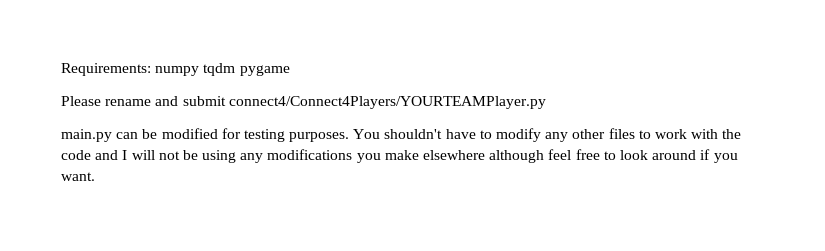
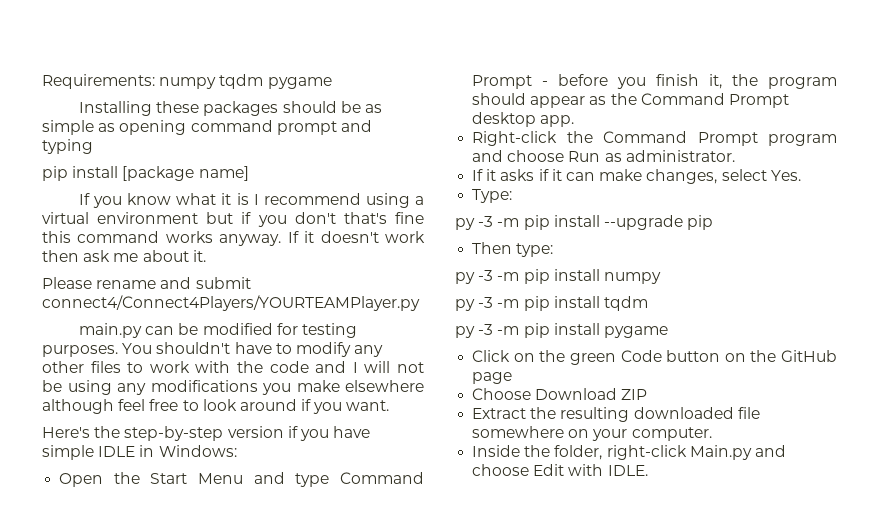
+ Installing these packages should be as simple as opening command prompt and typing
+ pip install [package name]
+ If you know what it is I recommend using a virtual environment but if you don't that's fine this command works anyway. If it doesn't work then ask me about it.
+ Here's the step-by-step version if you have simple IDLE in Windows:
+ Open the Start Menu and type Command Prompt - before you finish it, the program should appear as the Command Prompt desktop app.
+ Right-click the Command Prompt program and choose Run as administrator.
+ If it asks if it can make changes, select Yes.
+ Type:
+ py -3 -m pip install --upgrade pip
+ Then type:
+ py -3 -m pip install numpy
+ py -3 -m pip install tqdm
+ py -3 -m pip install pygame
+ Click on the green Code button on the GitHub page
+ Choose Download ZIP
+ Extract the resulting downloaded file somewhere on your computer.
+ Inside the folder, right-click Main.py and choose Edit with IDLE.

